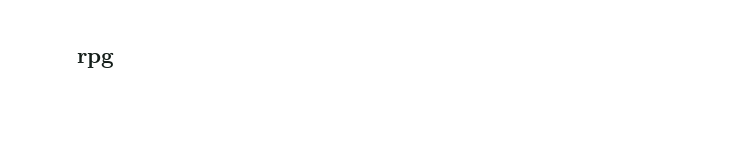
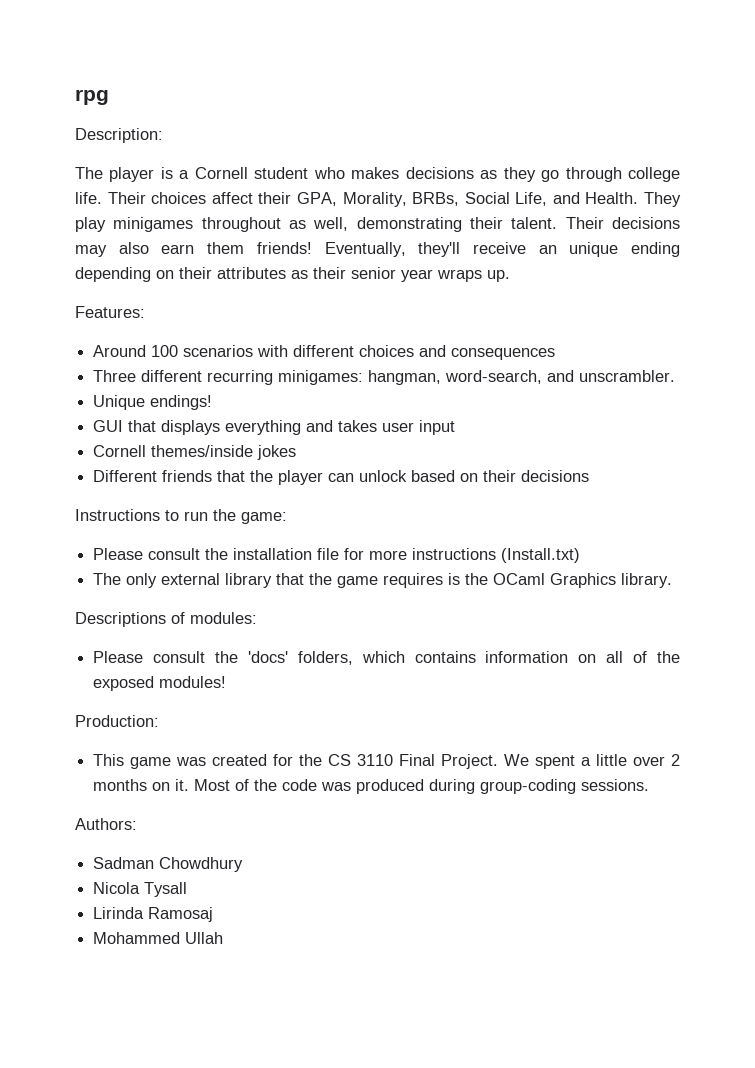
+ Description:
+ The player is a Cornell student who makes decisions as they go through college life. Their choices affect their GPA, Morality, BRBs, Social Life, and Health. They play minigames throughout as well, demonstrating their talent. Their decisions may also earn them friends! Eventually, they'll receive an unique ending depending on their attributes as their senior year wraps up.
+ Features:
+ Around 100 scenarios with different choices and consequences
+ Three different recurring minigames: hangman, word-search, and unscrambler.
+ Unique endings!
+ GUI that displays everything and takes user input
+ Cornell themes/inside jokes
+ Different friends that the player can unlock based on their decisions
+ Instructions to run the game:
+ Please consult the installation file for more instructions (Install.txt)
+ The only external library that the game requires is the OCaml Graphics library.
+ Descriptions of modules:
+ Please consult the 'docs' folders, which contains information on all of the exposed modules!
+ Production:
+ This game was created for the CS 3110 Final Project. We spent a little over 2 months on it. Most of the code was produced during group-coding sessions.
+ Authors:
+ Sadman Chowdhury
+ Nicola Tysall
+ Lirinda Ramosaj
+ Mohammed Ullah

